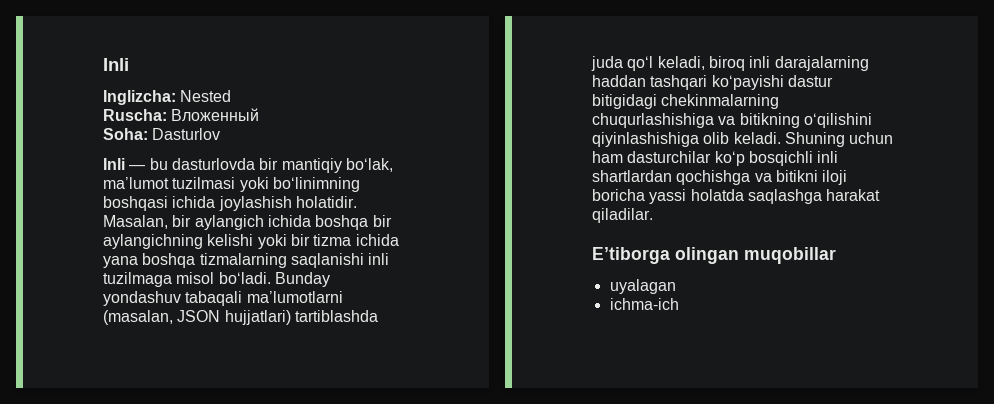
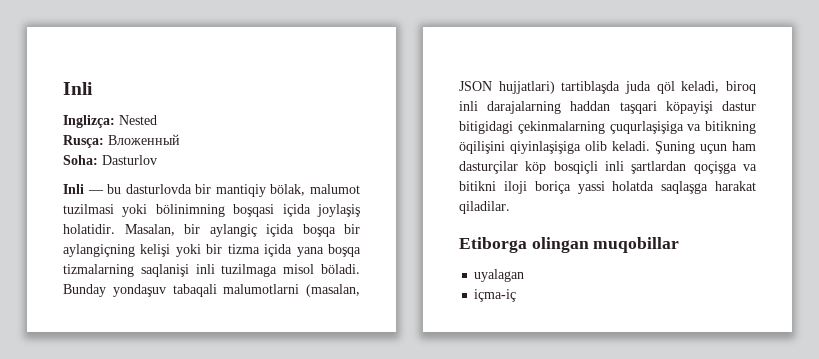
- Inglizcha: Nested
+ Inglizça: Nested
- Ruscha: Вложенный
+ Rusça: Вложенный
- Inli — bu dasturlovda bir mantiqiy boʻlak, ma’lumot tuzilmasi yoki boʻlinimning boshqasi ichida joylashish holatidir. Masalan, bir aylangich ichida boshqa bir aylangichning kelishi yoki bir tizma ichida yana boshqa tizmalarning saqlanishi inli tuzilmaga misol boʻladi. Bunday yondashuv tabaqali ma’lumotlarni (masalan, JSON hujjatlari) tartiblashda juda qoʻl keladi, biroq inli darajalarning haddan tashqari koʻpayishi dastur bitigidagi chekinmalarning chuqurlashishiga va bitikning oʻqilishini qiyinlashishiga olib keladi. Shuning uchun ham dasturchilar koʻp bosqichli inli shartlardan qochishga va bitikni iloji boricha yassi holatda saqlashga harakat qiladilar.
+ Inli — bu dasturlovda bir mantiqiy bölak, malumot tuzilmasi yoki bölinimning boşqasi içida joylaşiş holatidir. Masalan, bir aylangiç içida boşqa bir aylangiçning kelişi yoki bir tizma içida yana boşqa tizmalarning saqlanişi inli tuzilmaga misol böladi. Bunday yondaşuv tabaqali malumotlarni (masalan, JSON hujjatlari) tartiblaşda juda qöl keladi, biroq inli darajalarning haddan taşqari köpayişi dastur bitigidagi çekinmalarning çuqurlaşişiga va bitikning öqilişini qiyinlaşişiga olib keladi. Şuning uçun ham dasturçilar köp bosqiçli inli şartlardan qoçişga va bitikni iloji boriça yassi holatda saqlaşga harakat qiladilar.
- E’tiborga olingan muqobillar
+ Etiborga olingan muqobillar
- ichma-ich
+ içma-iç

